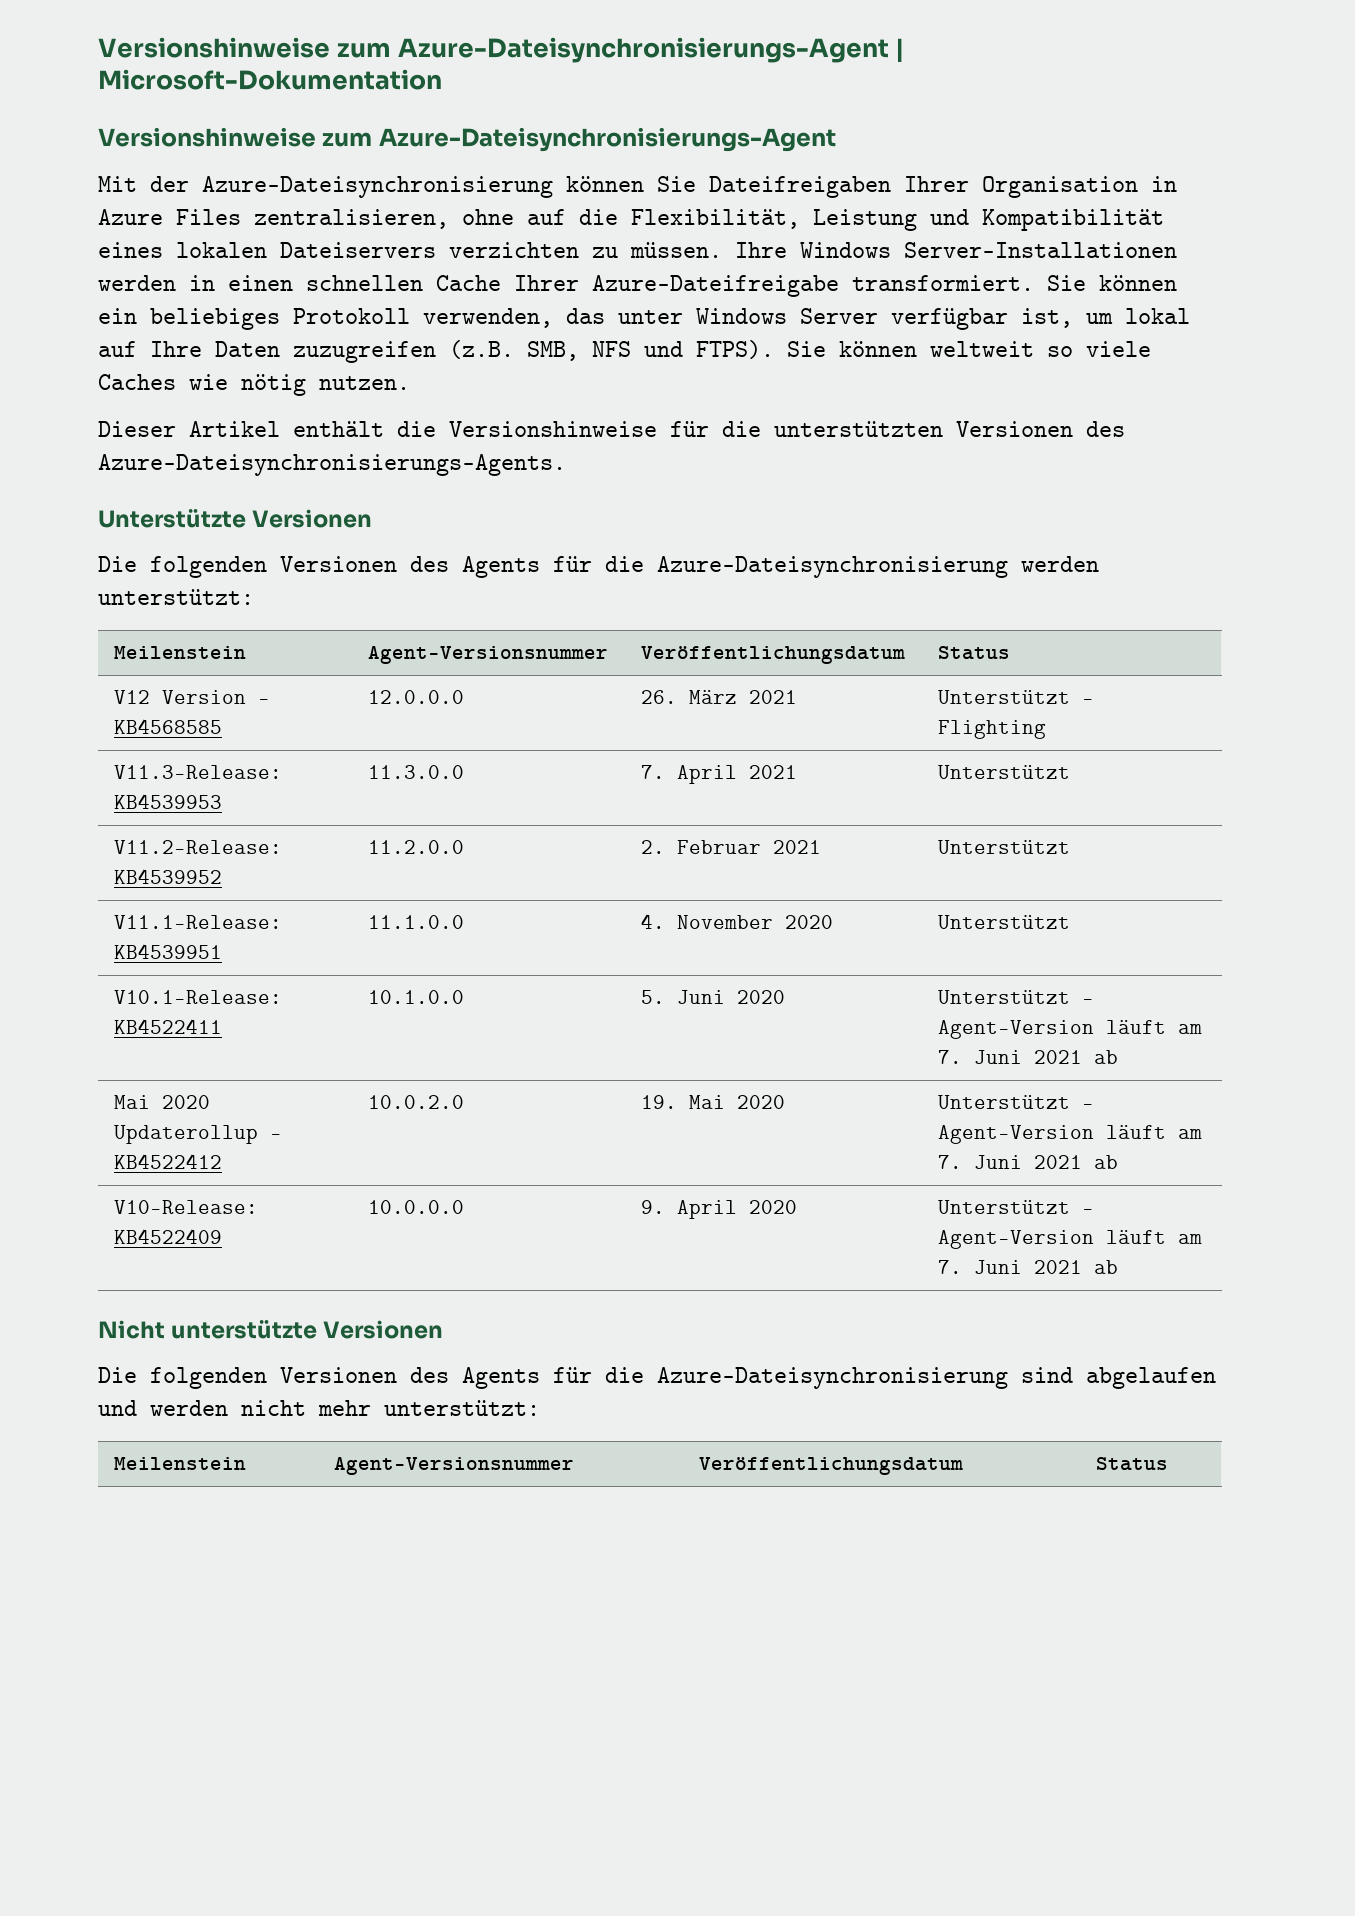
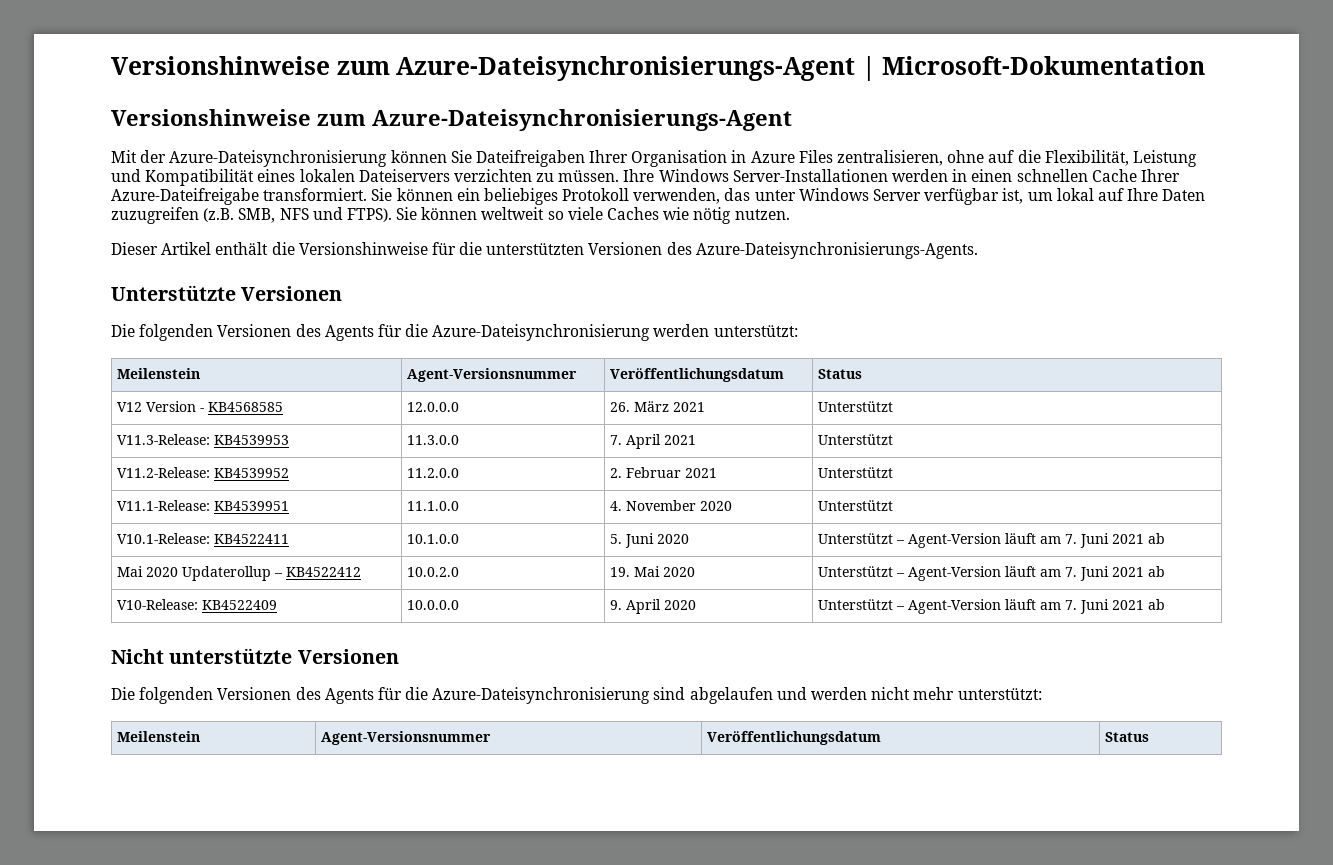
- V12 Version - KB4568585 | 12.0.0.0 | 26. März 2021 | Unterstützt – Flighting
+ V12 Version - KB4568585 | 12.0.0.0 | 26. März 2021 | Unterstützt

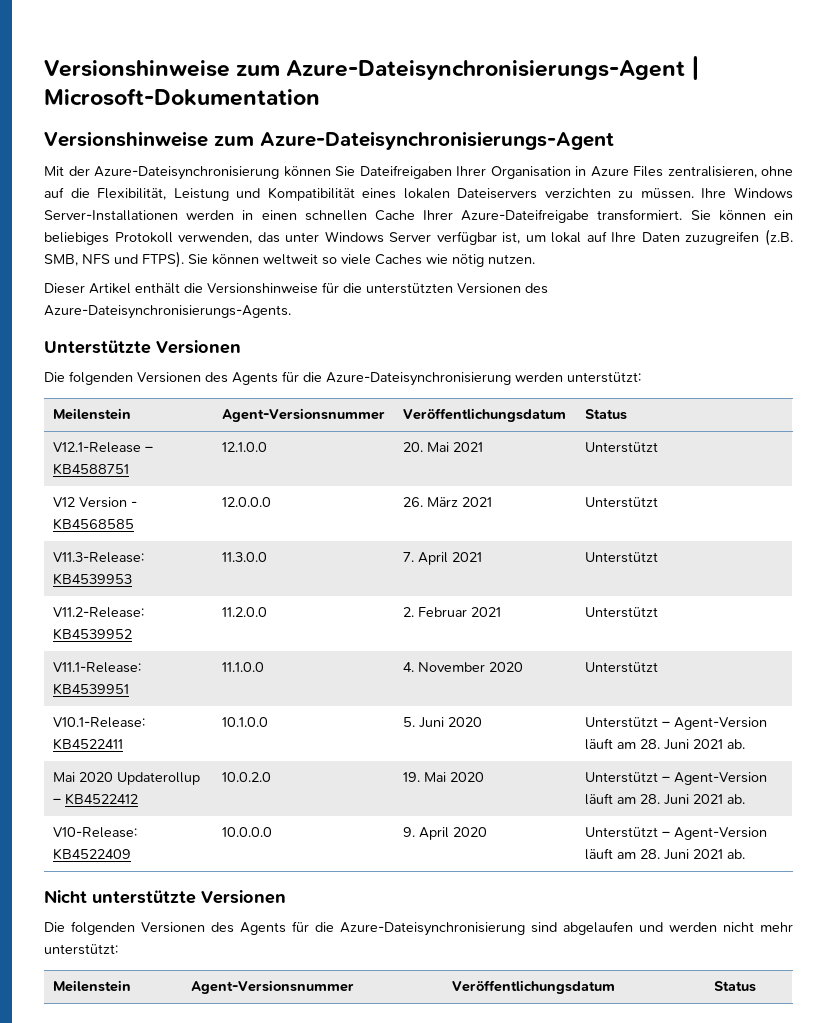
+ V12.1-Release – KB4588751 | 12.1.0.0 | 20. Mai 2021 | Unterstützt
- V10.1-Release: KB4522411 | 10.1.0.0 | 5. Juni 2020 | Unterstützt – Agent-Version läuft am 7. Juni 2021 ab
+ V10.1-Release: KB4522411 | 10.1.0.0 | 5. Juni 2020 | Unterstützt – Agent-Version läuft am 28. Juni 2021 ab.
- Mai 2020 Updaterollup – KB4522412 | 10.0.2.0 | 19. Mai 2020 | Unterstützt – Agent-Version läuft am 7. Juni 2021 ab
+ Mai 2020 Updaterollup – KB4522412 | 10.0.2.0 | 19. Mai 2020 | Unterstützt – Agent-Version läuft am 28. Juni 2021 ab.
- V10-Release: KB4522409 | 10.0.0.0 | 9. April 2020 | Unterstützt – Agent-Version läuft am 7. Juni 2021 ab
+ V10-Release: KB4522409 | 10.0.0.0 | 9. April 2020 | Unterstützt – Agent-Version läuft am 28. Juni 2021 ab.

